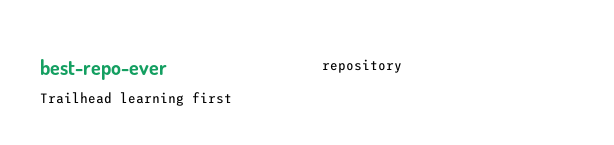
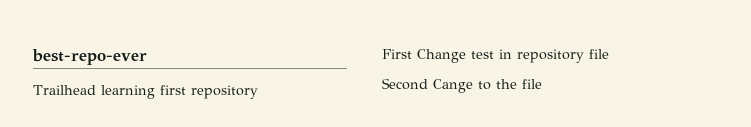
+ First Change test in repository file
+ Second Cange to the file

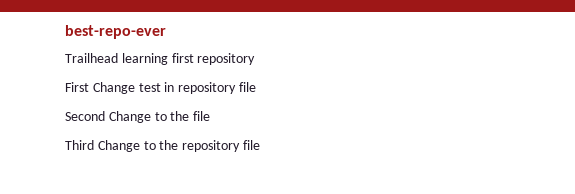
- Second Cange to the file
+ Second Change to the file
+ Third Change to the repository file

